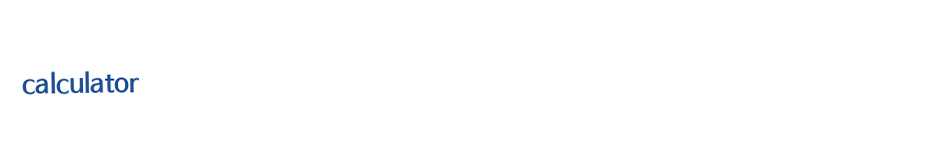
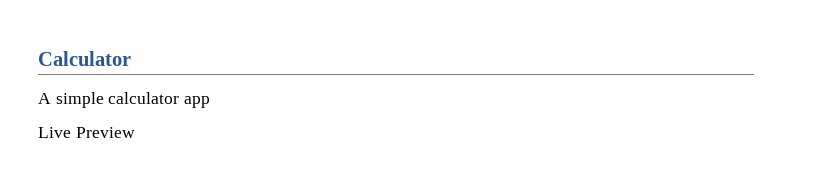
- calculator
+ Calculator
+ A simple calculator app
+ Live Preview

